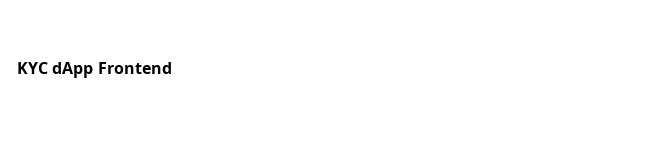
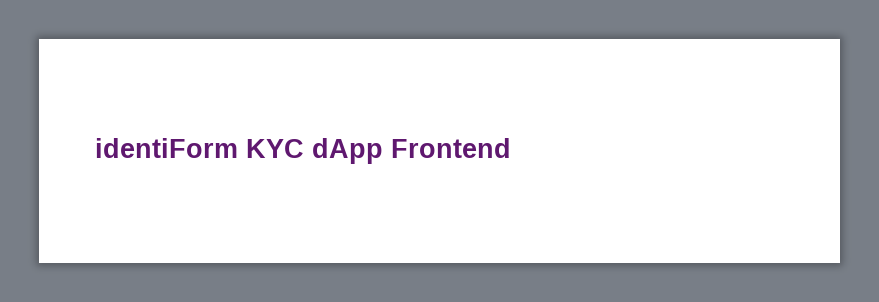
- KYC dApp Frontend
+ identiForm KYC dApp Frontend

